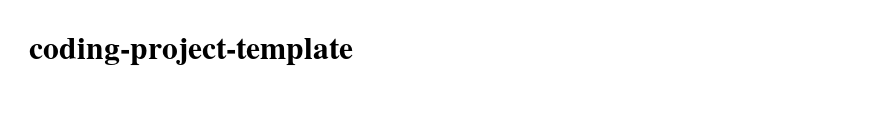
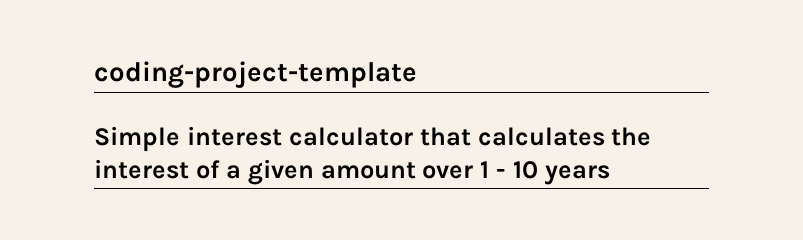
+ Simple interest calculator that calculates the interest of a given amount over 1 - 10 years

